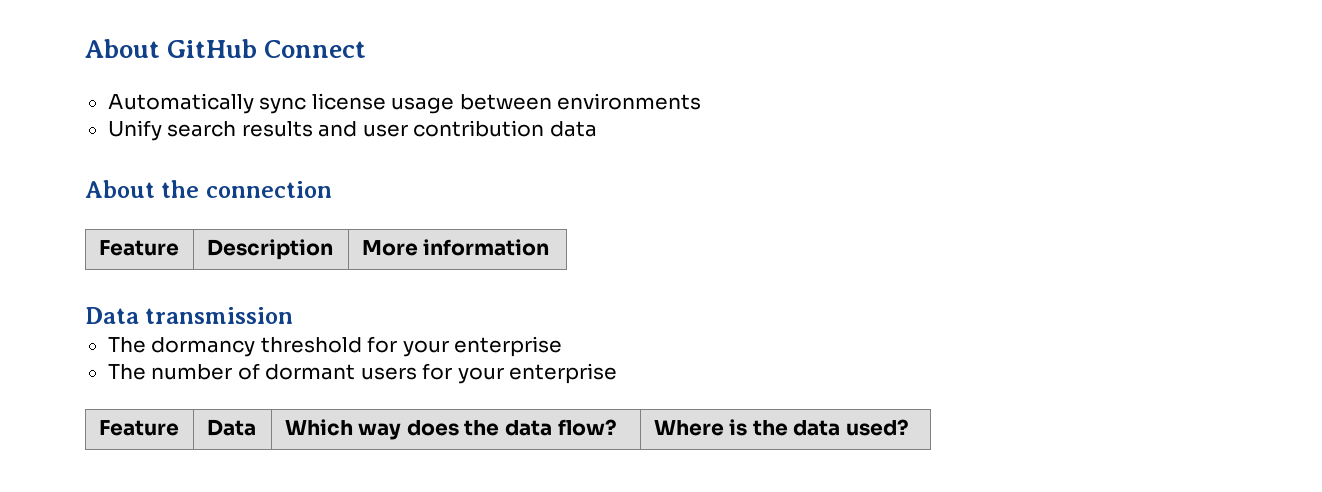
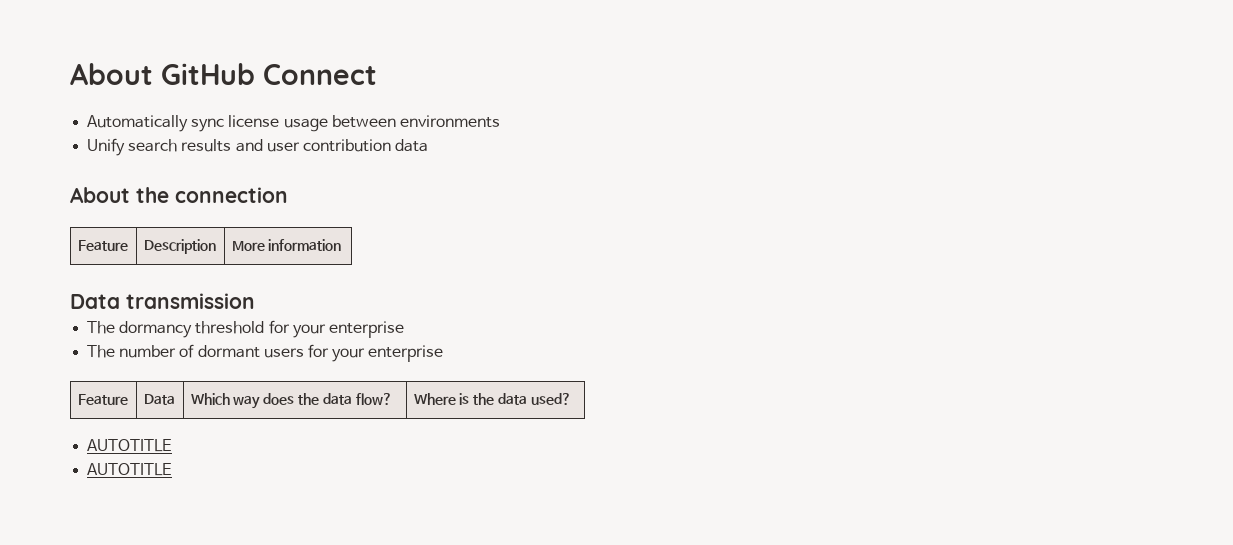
  Feature | Data | Which way does the data flow? | Where is the data used?
+ AUTOTITLE
+ AUTOTITLE

